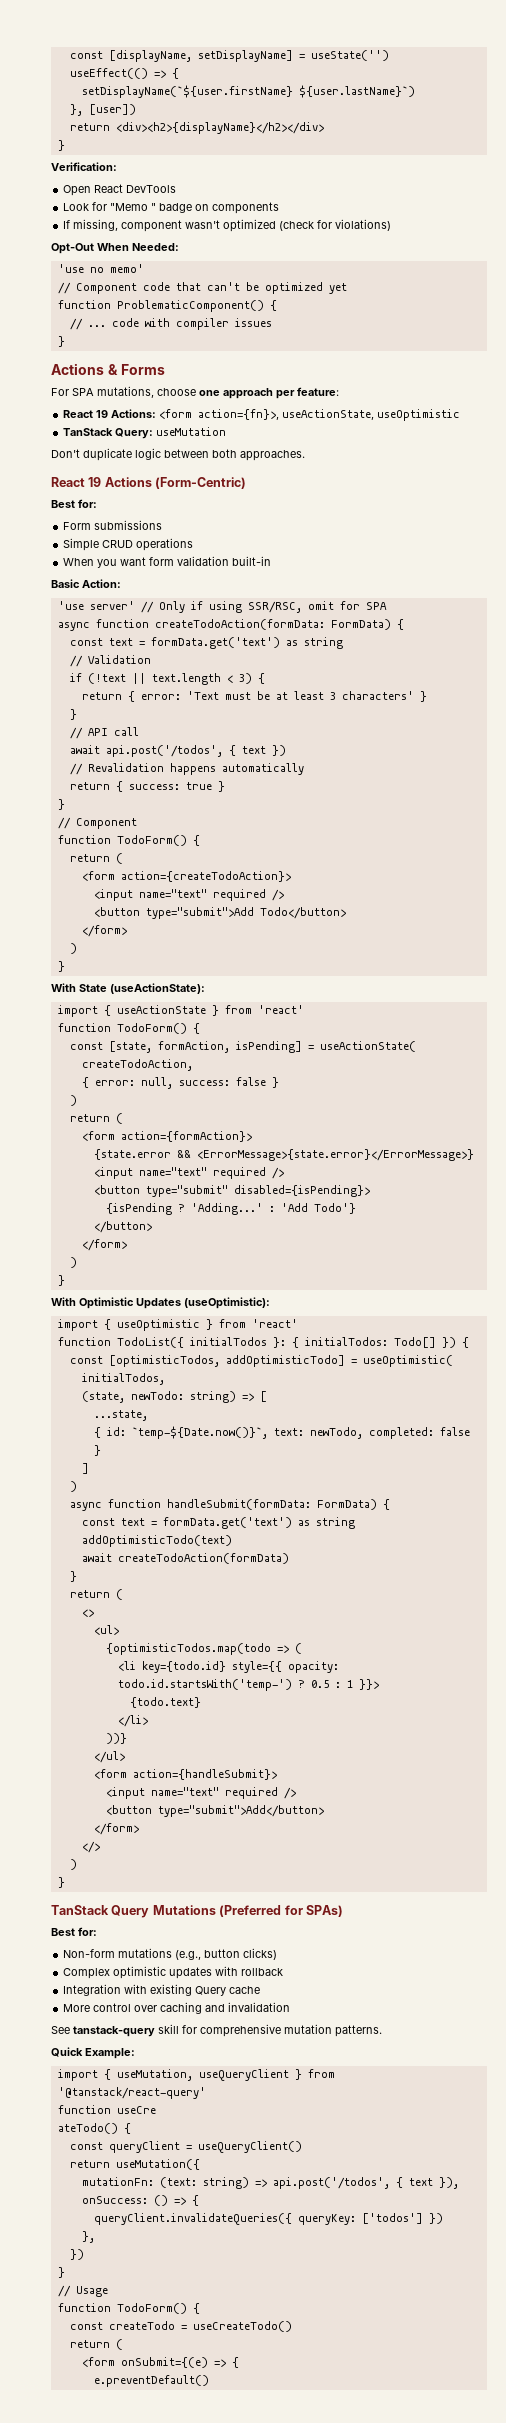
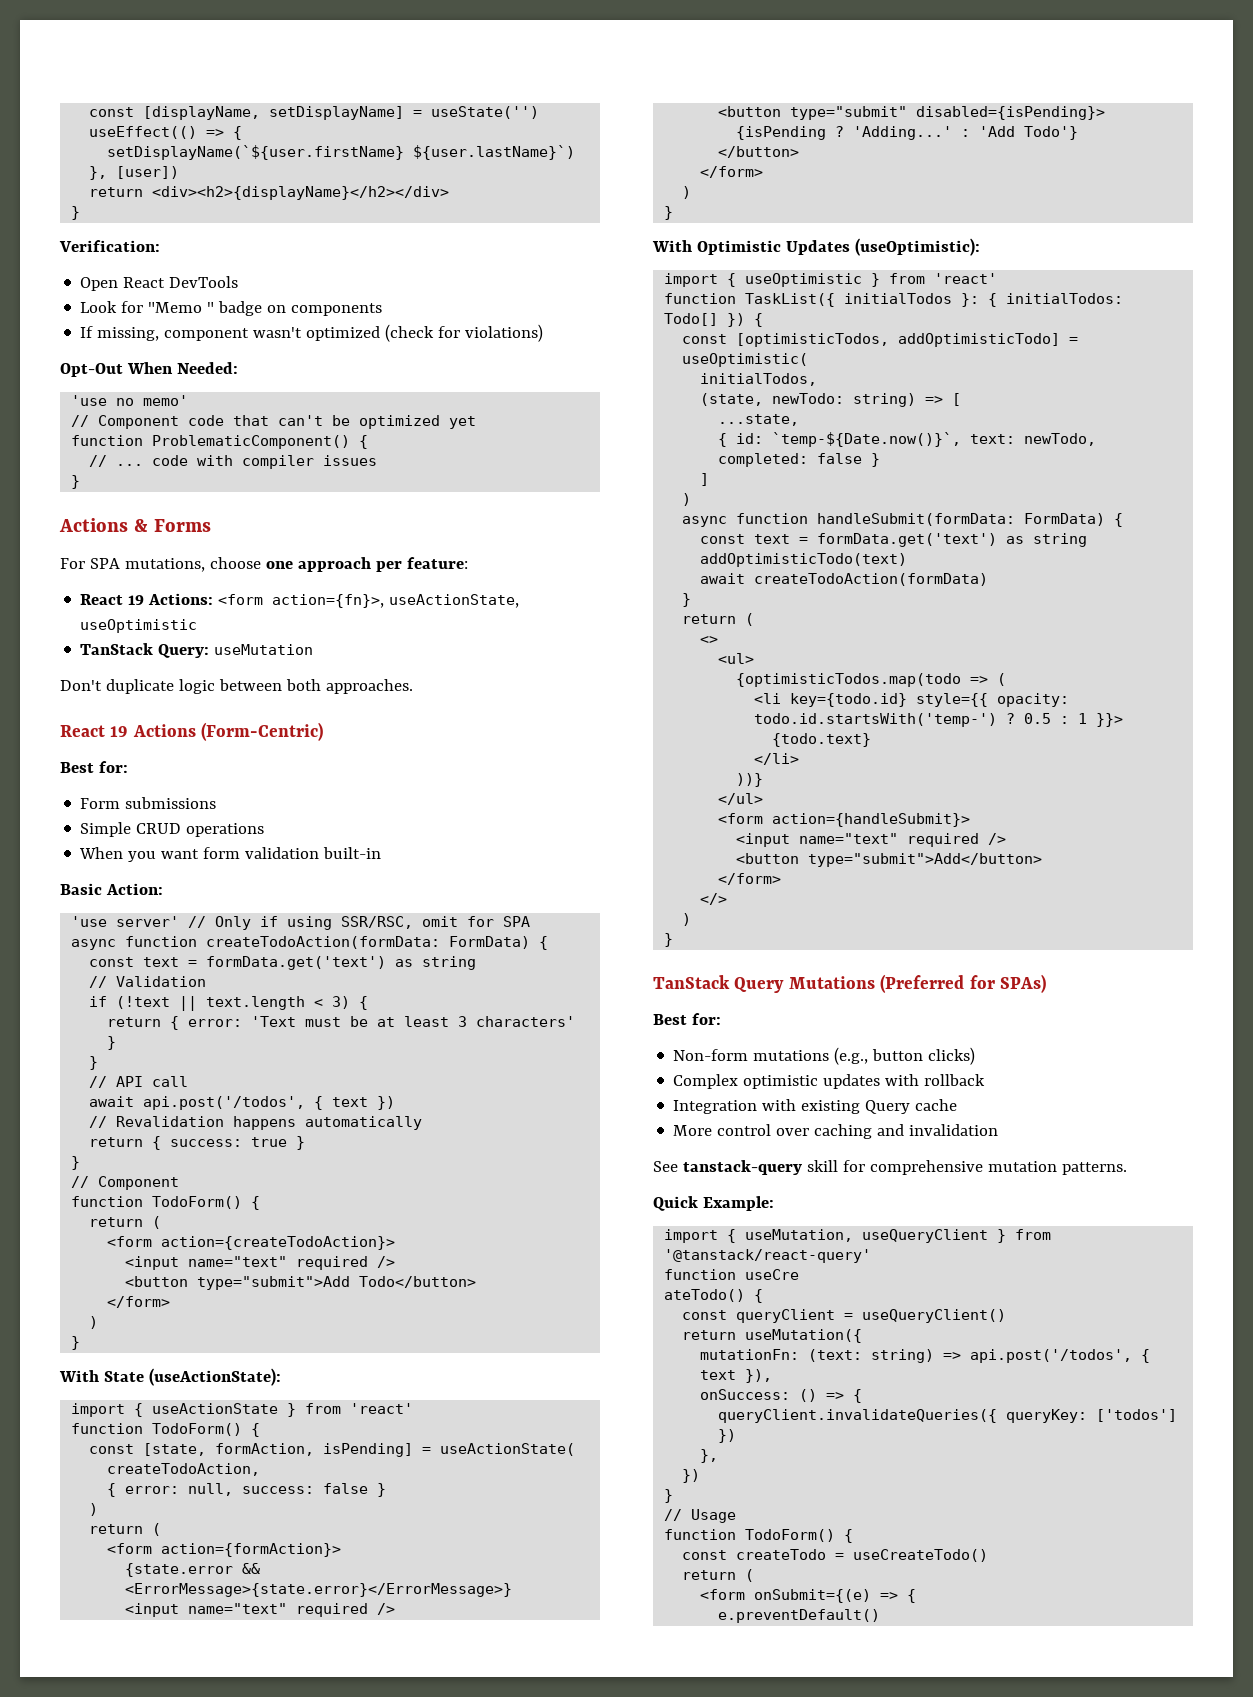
- function TodoList({ initialTodos }: { initialTodos: Todo[] }) {
+ function TaskList({ initialTodos }: { initialTodos: Todo[] }) {

